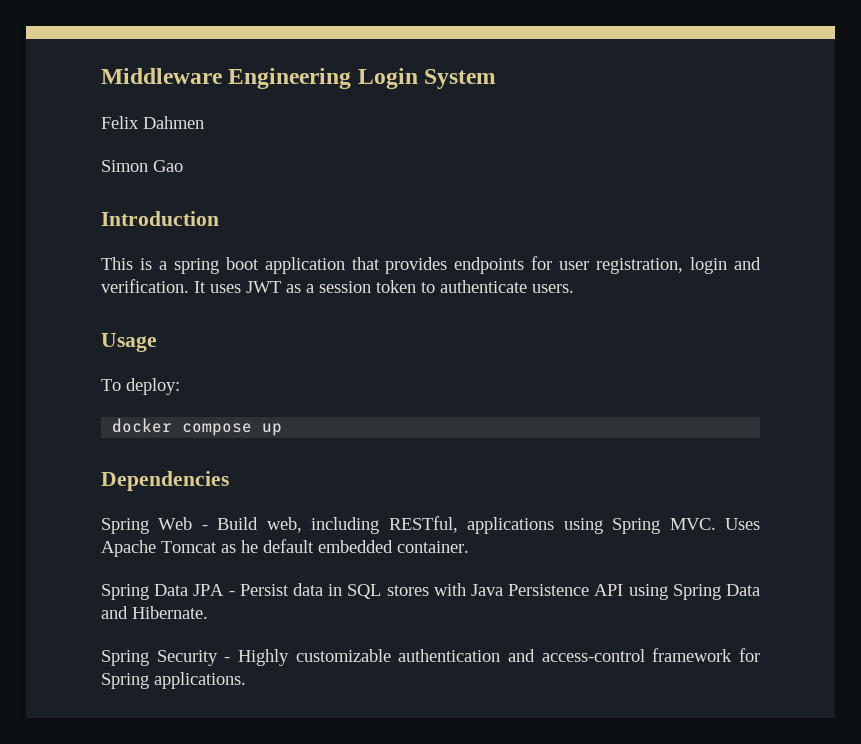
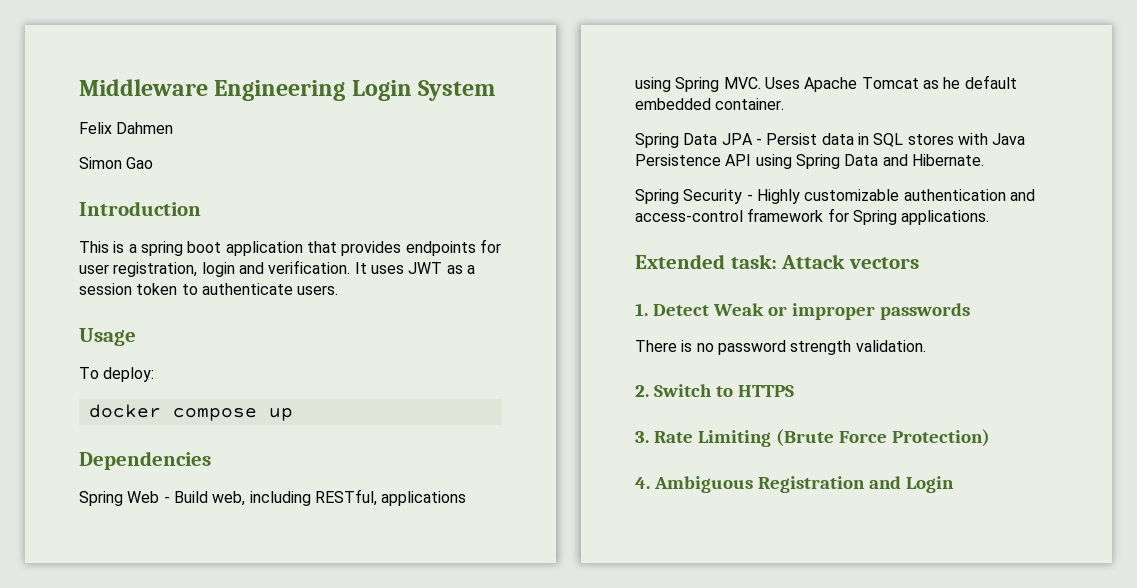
+ Extended task: Attack vectors
+ 1. Detect Weak or improper passwords
+ There is no password strength validation.
+ 2. Switch to HTTPS
+ 3. Rate Limiting (Brute Force Protection)
+ 4. Ambiguous Registration and Login

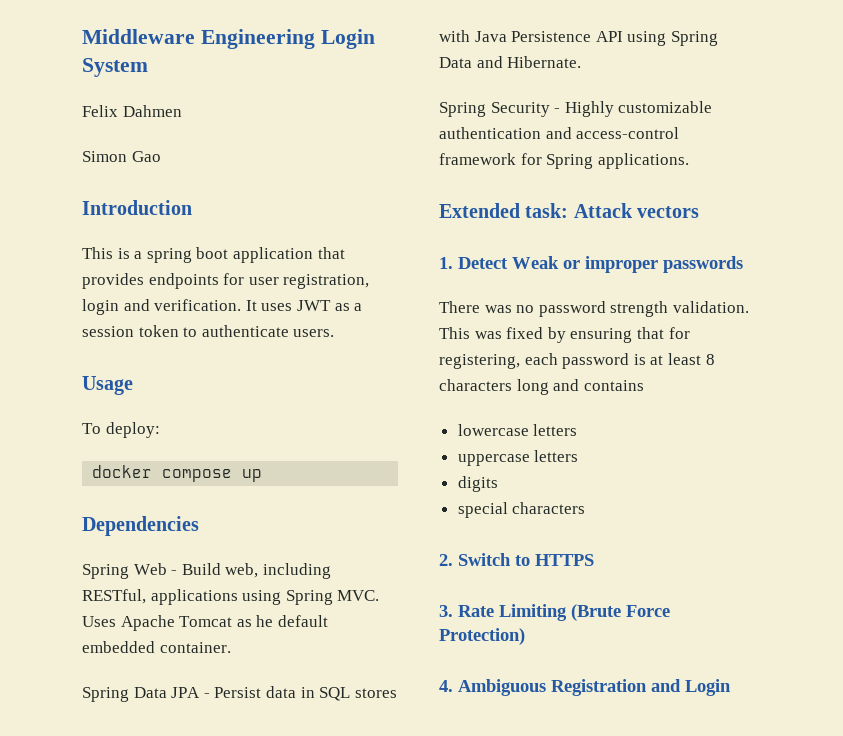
- There is no password strength validation.
+ There was no password strength validation. This was fixed by ensuring that for registering, each password is at least 8 characters long and contains
+ lowercase letters
+ uppercase letters
+ digits
+ special characters

